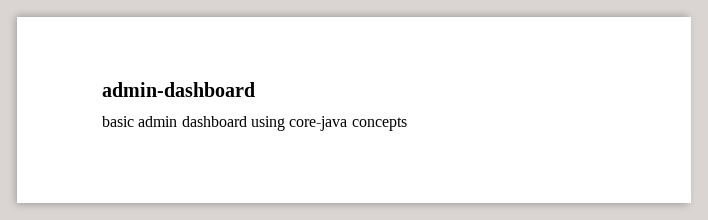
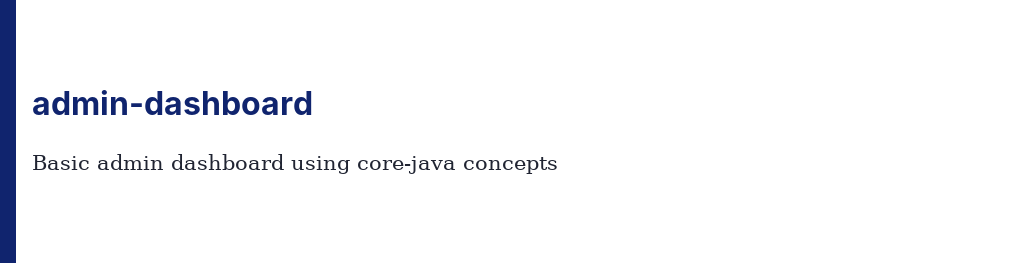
- basic admin dashboard using core-java concepts
+ Basic admin dashboard using core-java concepts

